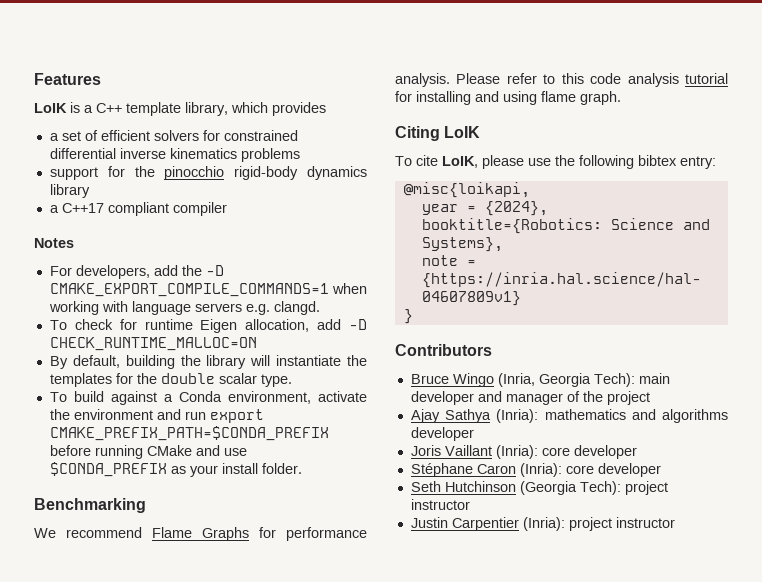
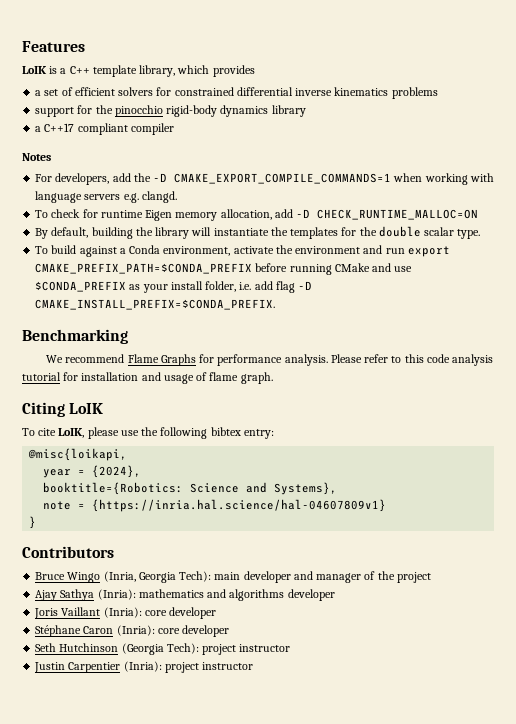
- To check for runtime Eigen allocation, add -D CHECK_RUNTIME_MALLOC=ON
+ To check for runtime Eigen memory allocation, add -D CHECK_RUNTIME_MALLOC=ON
- To build against a Conda environment, activate the environment and run export CMAKE_PREFIX_PATH=$CONDA_PREFIX before running CMake and use $CONDA_PREFIX as your install folder.
+ To build against a Conda environment, activate the environment and run export CMAKE_PREFIX_PATH=$CONDA_PREFIX before running CMake and use $CONDA_PREFIX as your install folder, i.e. add flag -D CMAKE_INSTALL_PREFIX=$CONDA_PREFIX.
- Please refer to this code analysis tutorial for installing and using flame graph.
+ Please refer to this code analysis tutorial for installation and usage of flame graph.

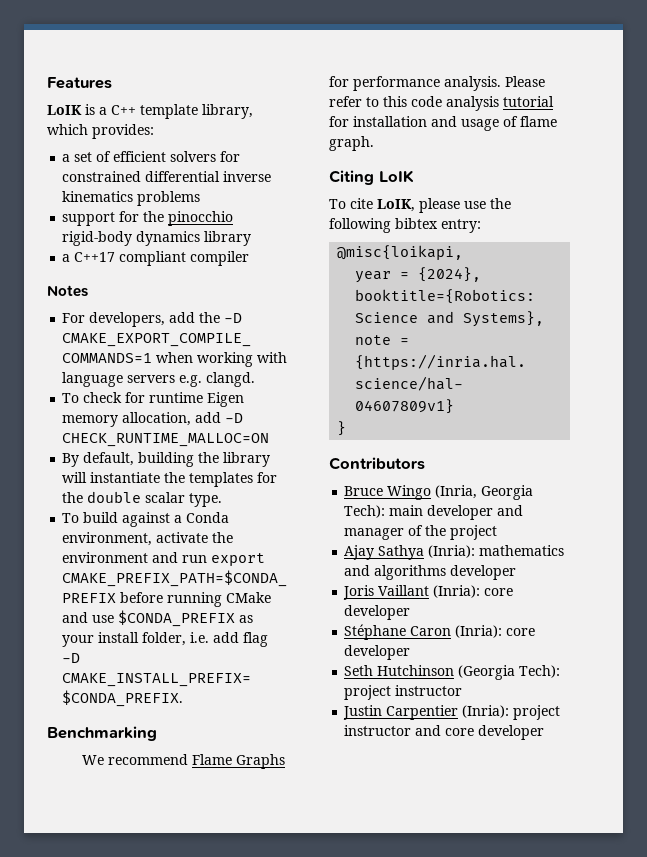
- LoIK is a C++ template library, which provides
+ LoIK is a C++ template library, which provides:
- Justin Carpentier (Inria): project instructor
+ Justin Carpentier (Inria): project instructor and core developer

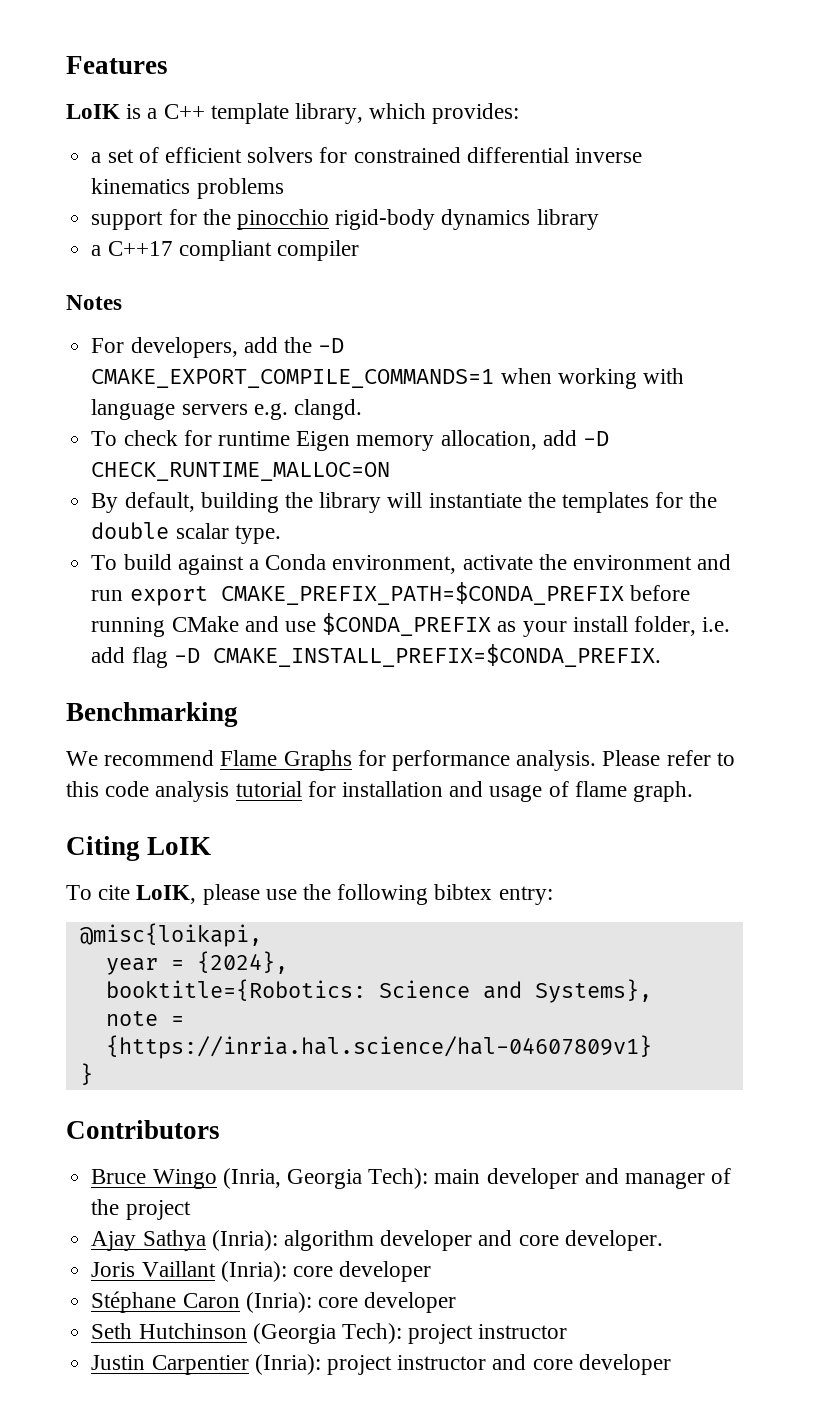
- Ajay Sathya (Inria): mathematics and algorithms developer
+ Ajay Sathya (Inria): algorithm developer and core developer.

